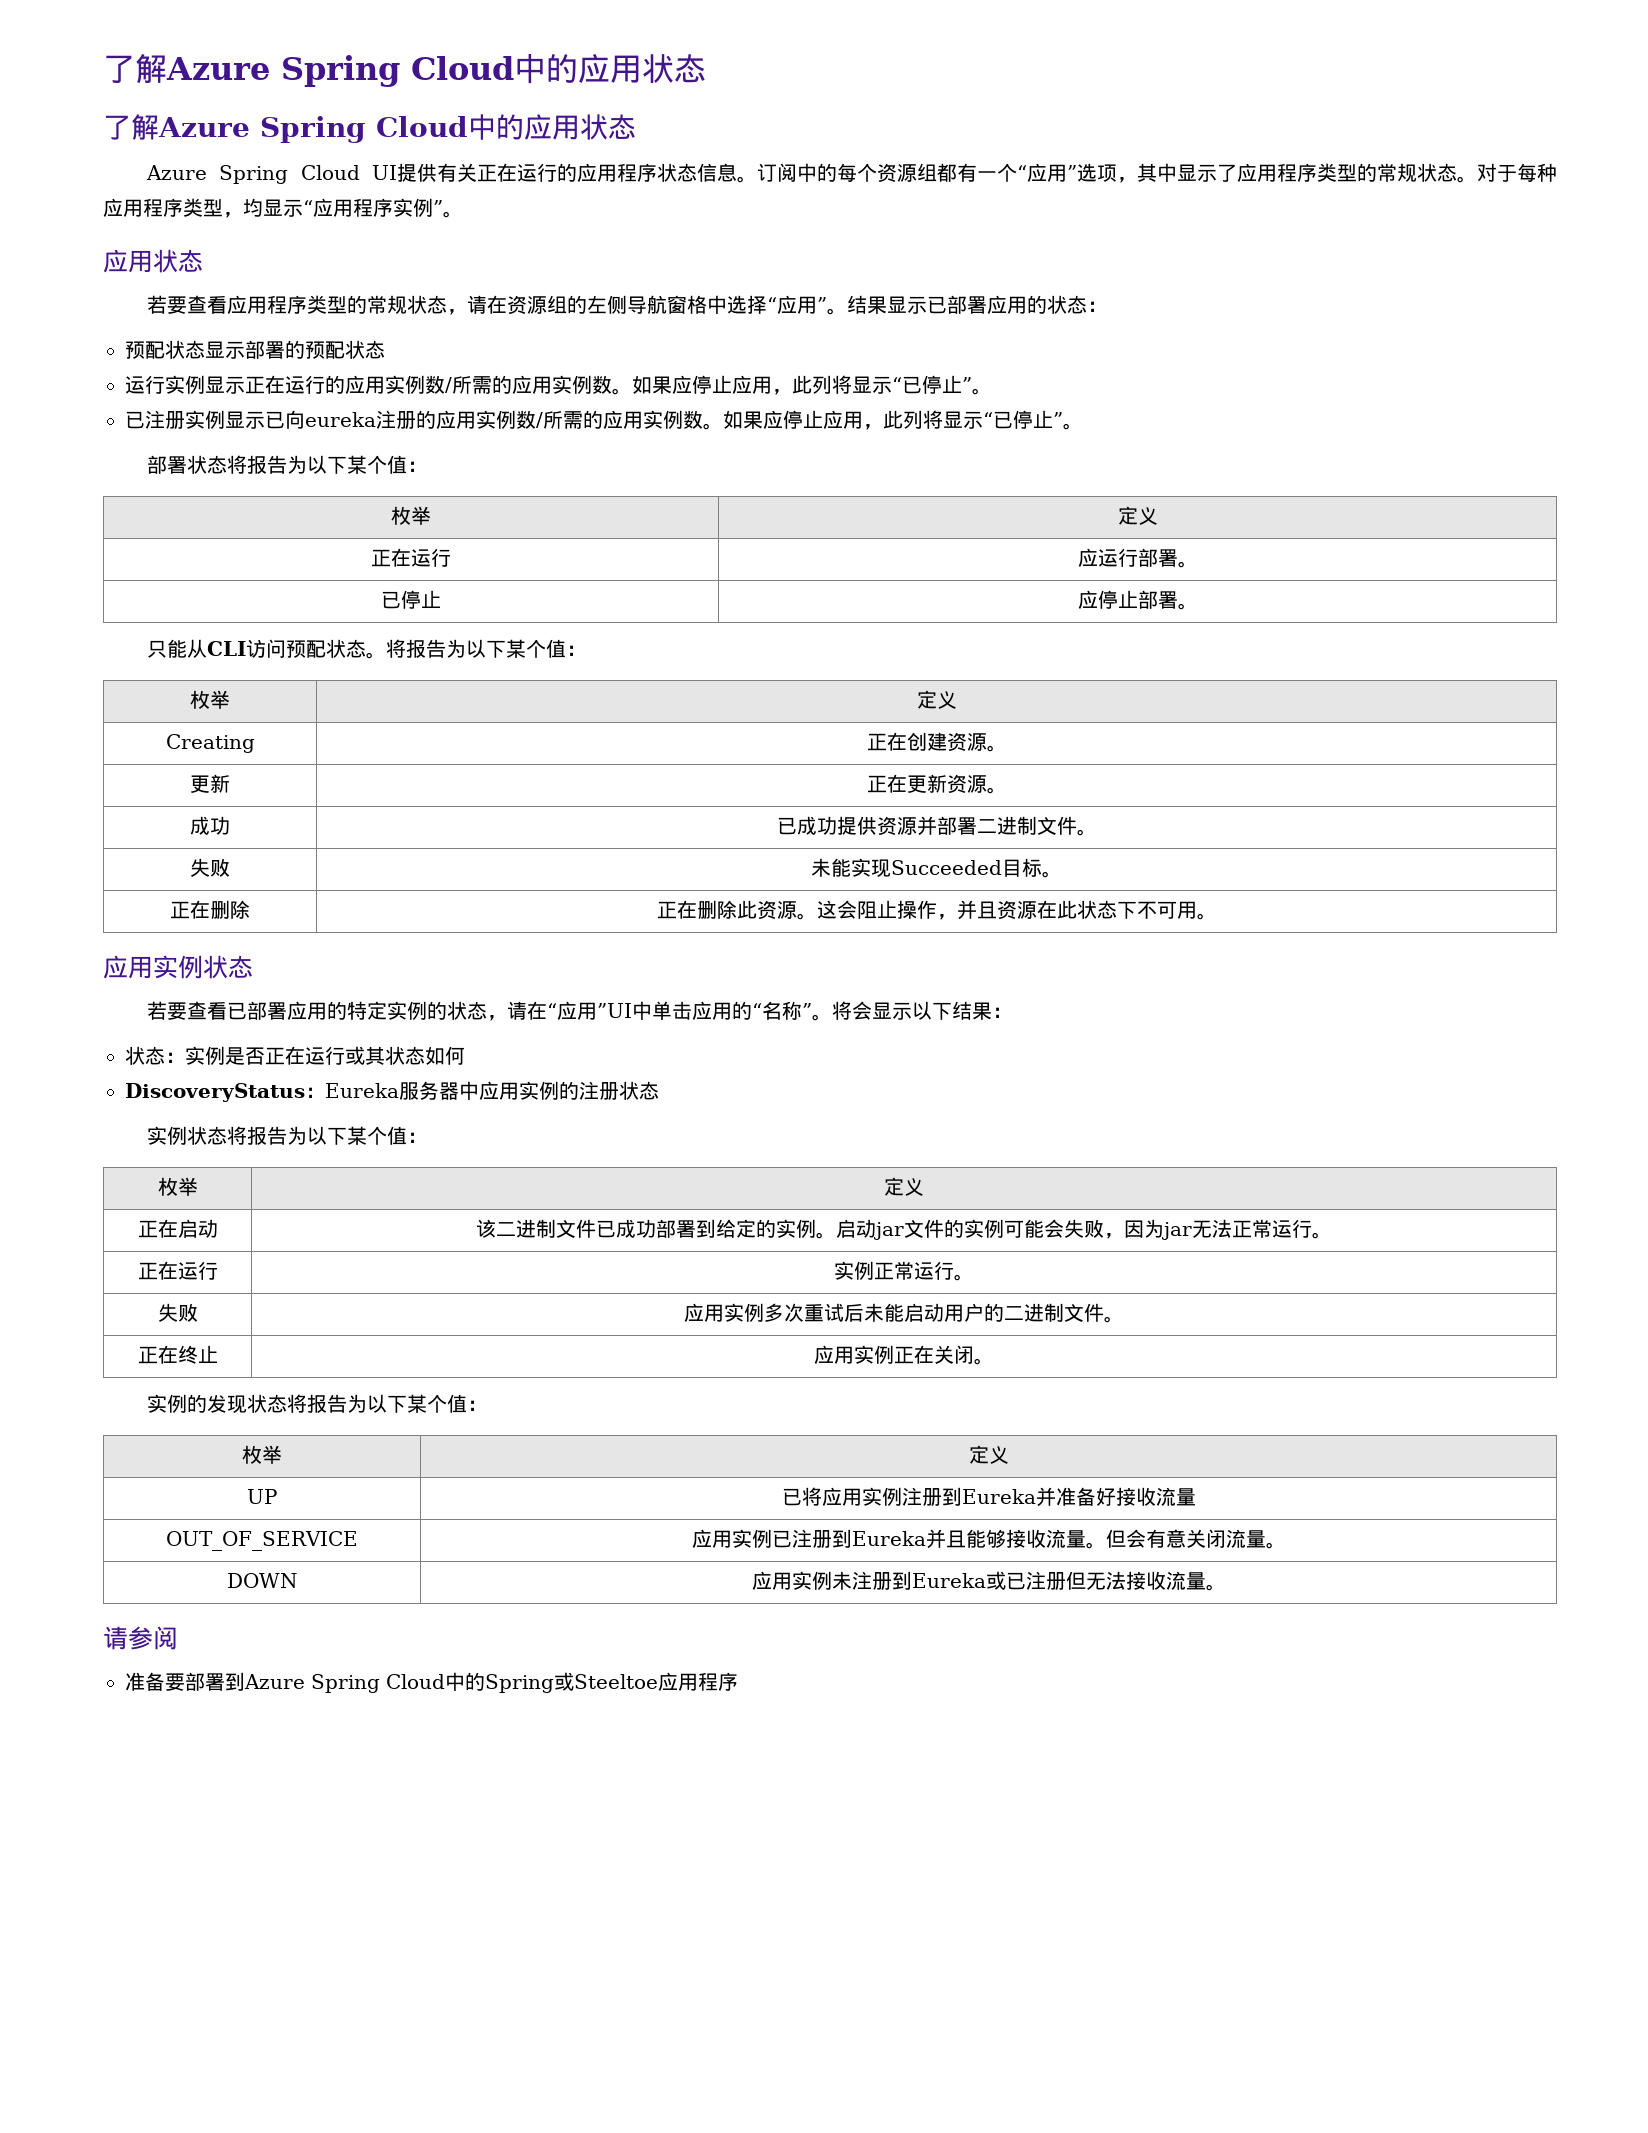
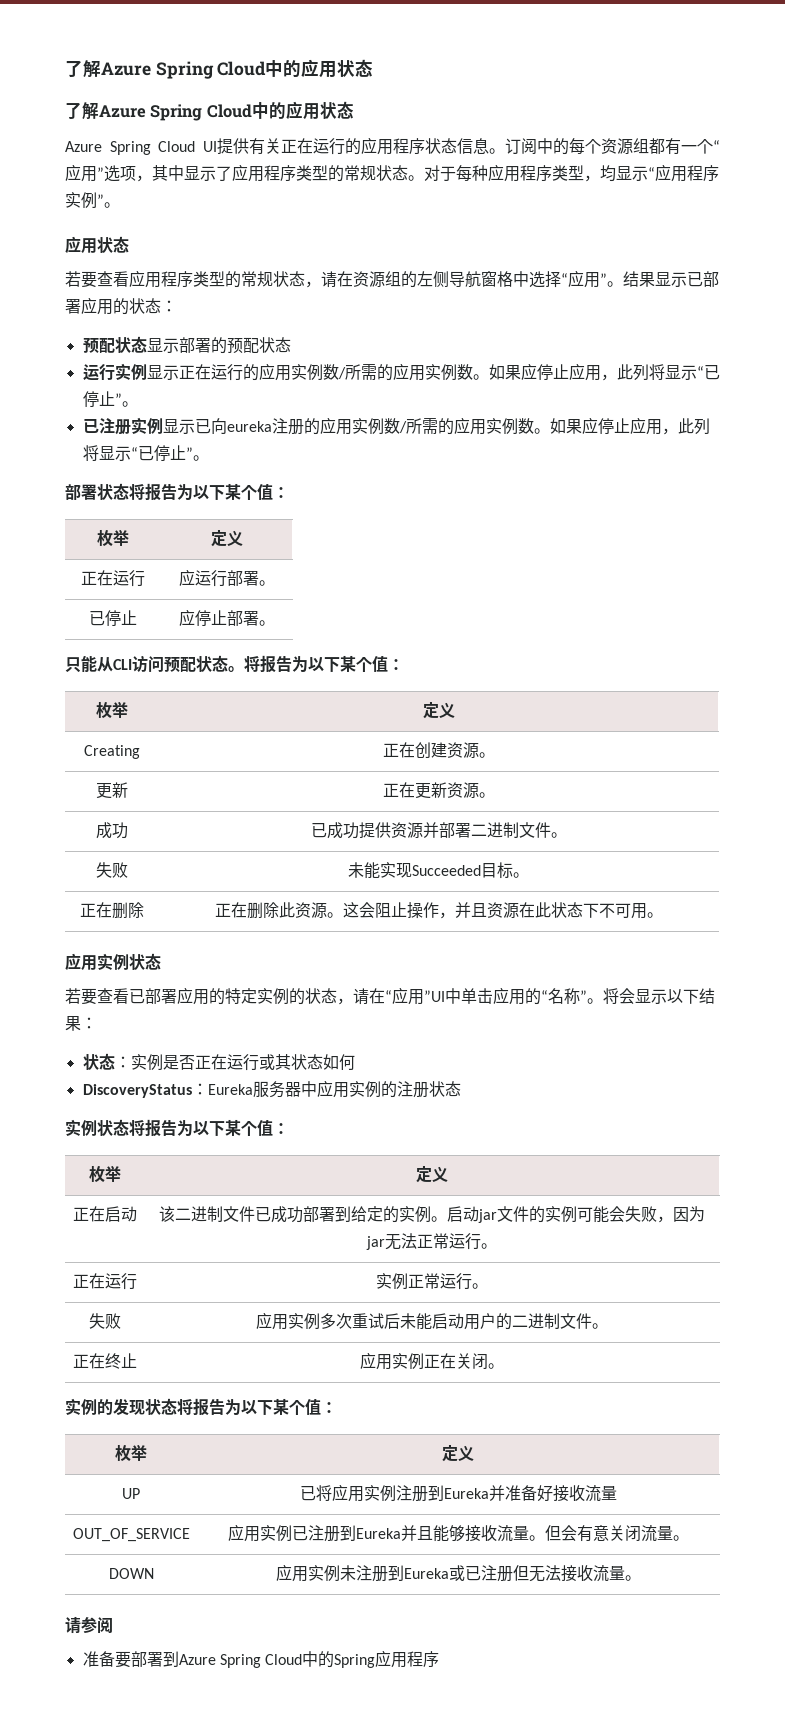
- 准备要部署到Azure Spring Cloud中的Spring或Steeltoe应用程序
+ 准备要部署到Azure Spring Cloud中的Spring应用程序

